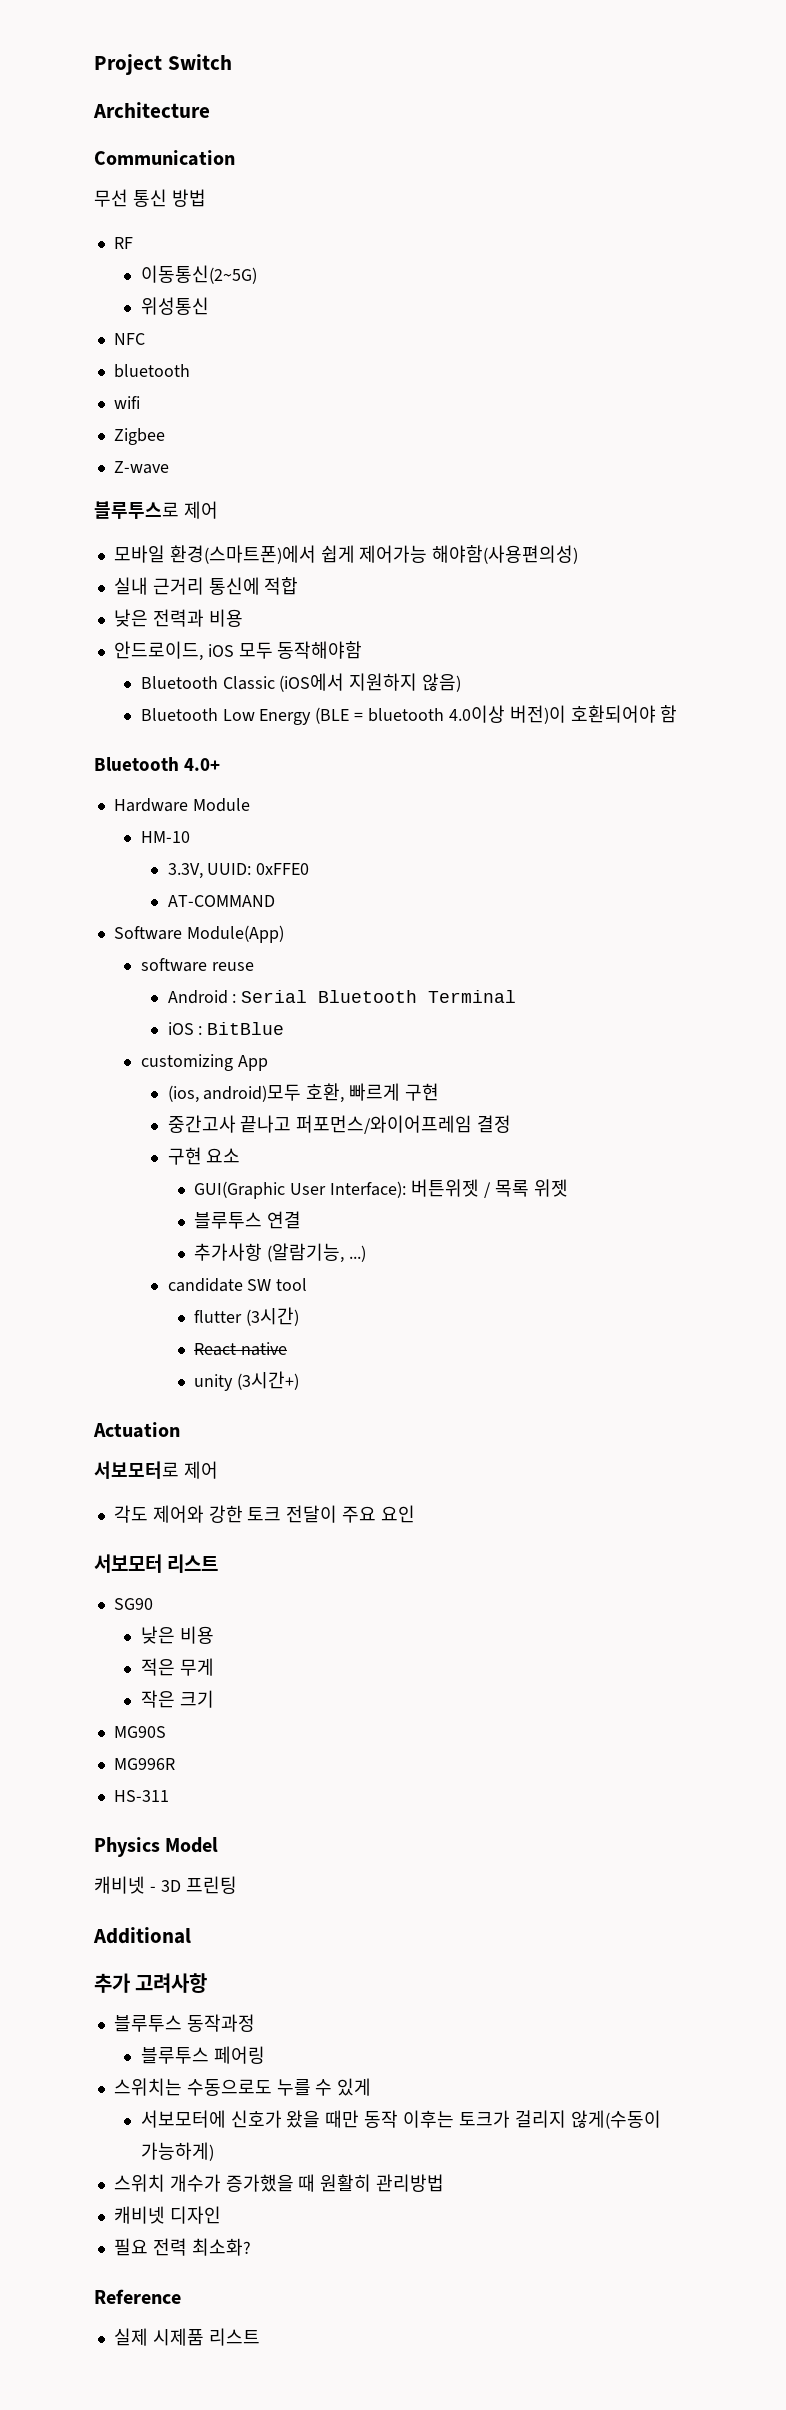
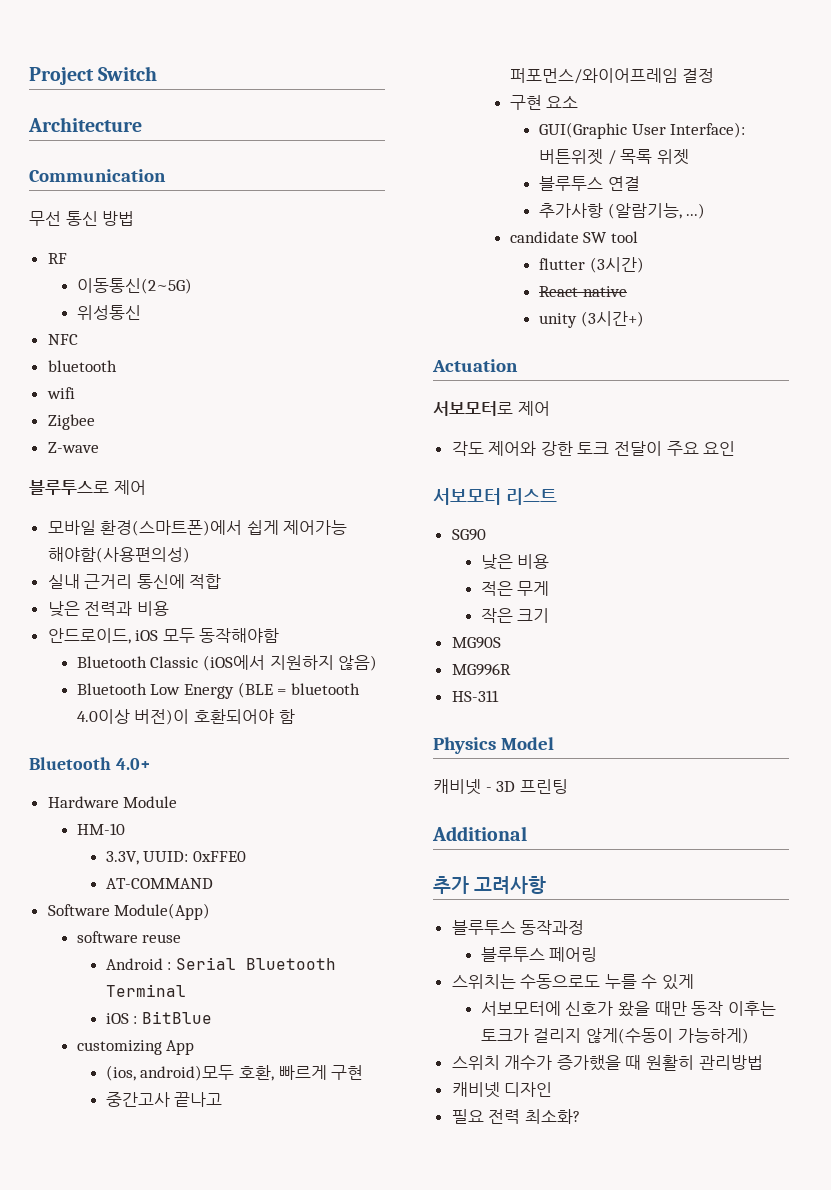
- Reference
- 실제 시제품 리스트

